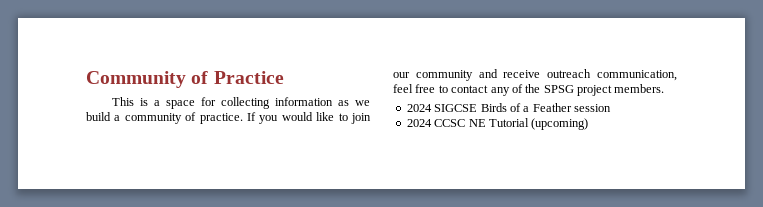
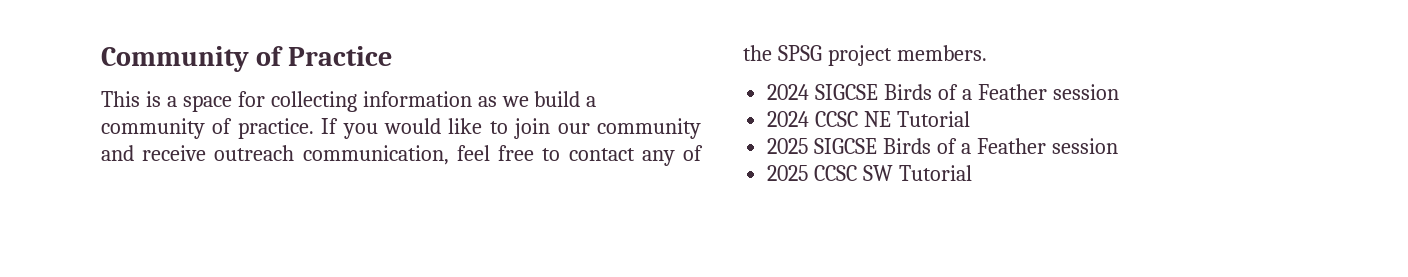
- 2024 CCSC NE Tutorial (upcoming)
+ 2024 CCSC NE Tutorial
+ 2025 SIGCSE Birds of a Feather session
+ 2025 CCSC SW Tutorial

